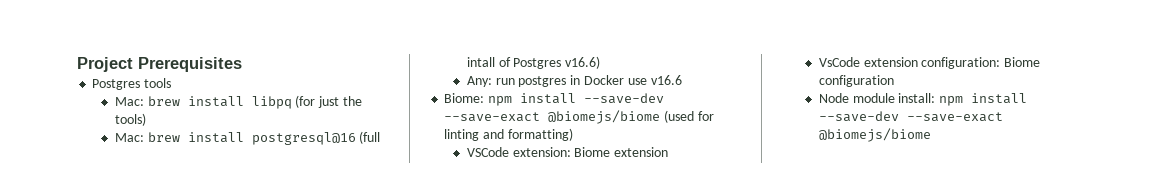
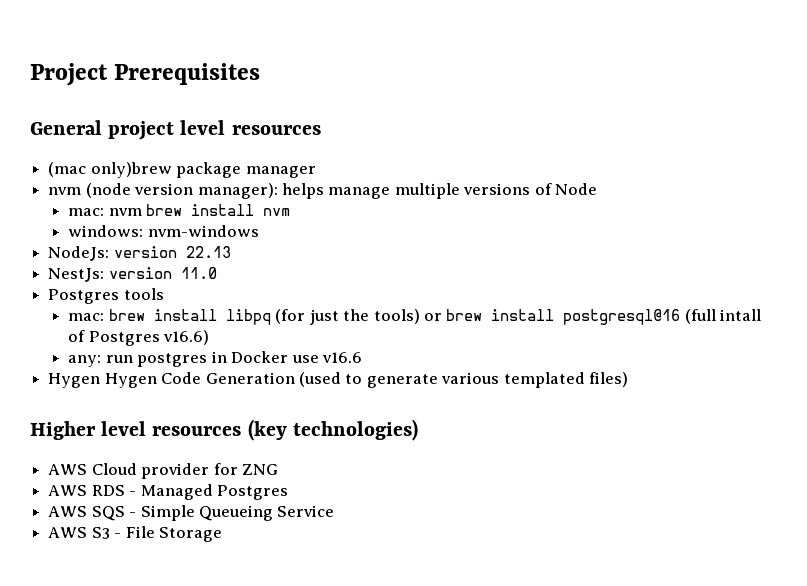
+ General project level resources
+ (mac only)brew package manager
+ nvm (node version manager): helps manage multiple versions of Node
+ mac: nvm brew install nvm
+ windows: nvm-windows
+ NodeJs: version 22.13
+ NestJs: version 11.0
- Mac: brew install libpq (for just the tools)
- Mac: brew install postgresql@16 (full intall of Postgres v16.6)
+ mac: brew install libpq (for just the tools) or brew install postgresql@16 (full intall of Postgres v16.6)
- Any: run postgres in Docker use v16.6
+ any: run postgres in Docker use v16.6
- Biome: npm install --save-dev --save-exact @biomejs/biome (used for linting and formatting)
- VSCode extension: Biome extension
- VsCode extension configuration: Biome configuration
- Node module install: npm install --save-dev --save-exact @biomejs/biome
+ Hygen Hygen Code Generation (used to generate various templated files)
+ Higher level resources (key technologies)
+ AWS Cloud provider for ZNG
+ AWS RDS - Managed Postgres
+ AWS SQS - Simple Queueing Service
+ AWS S3 - File Storage

